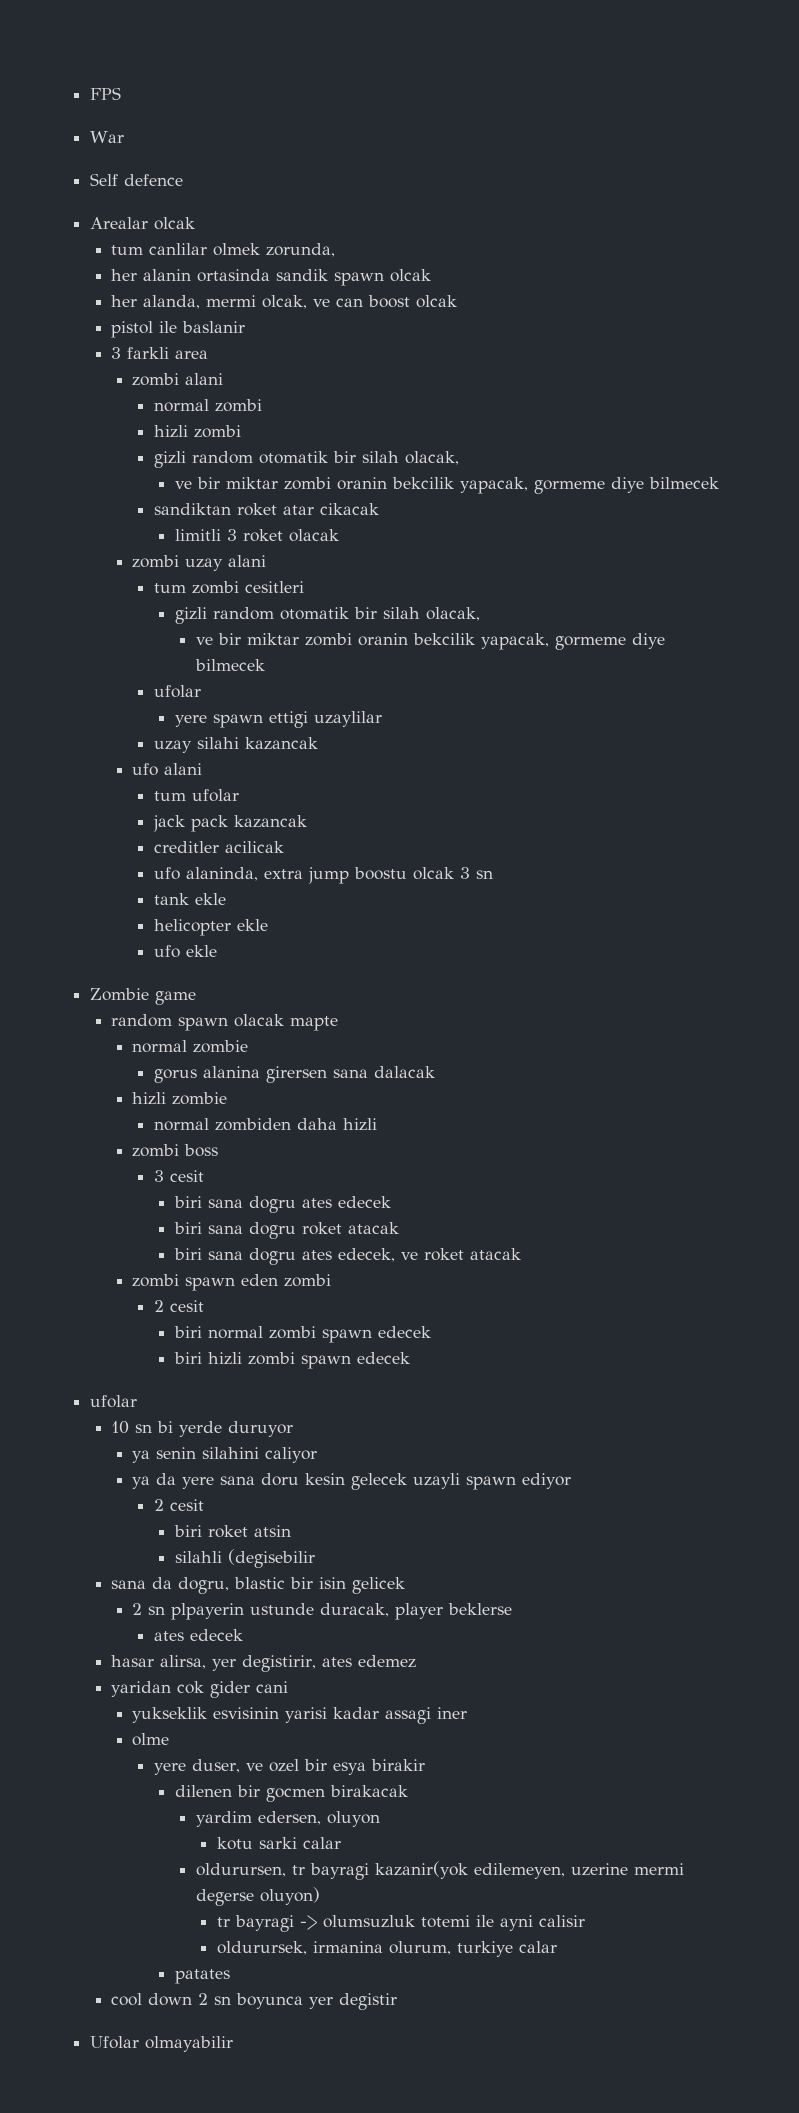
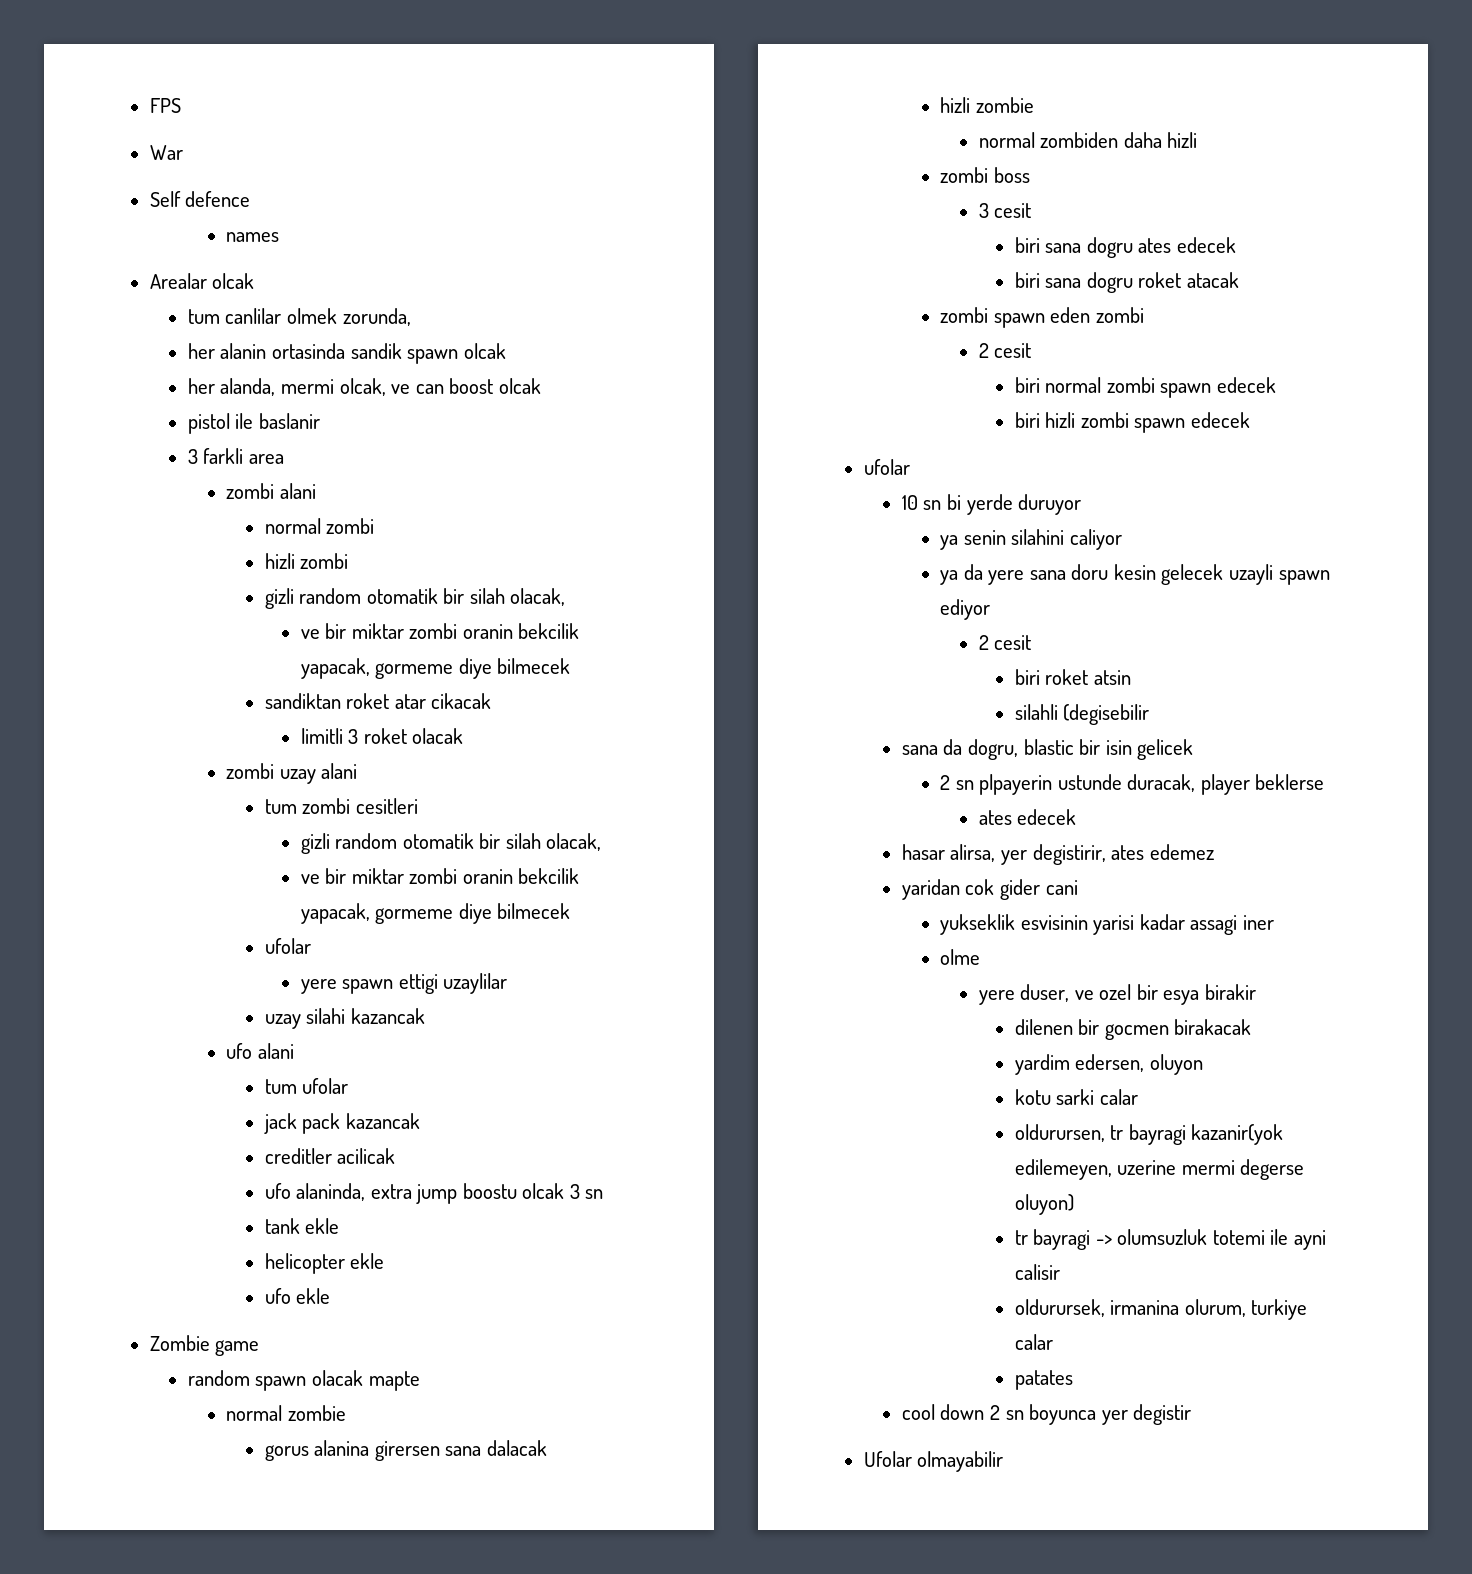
+ names
- biri sana dogru ates edecek, ve roket atacak

